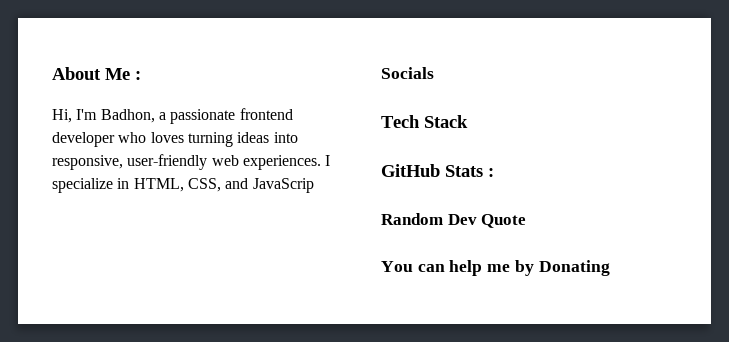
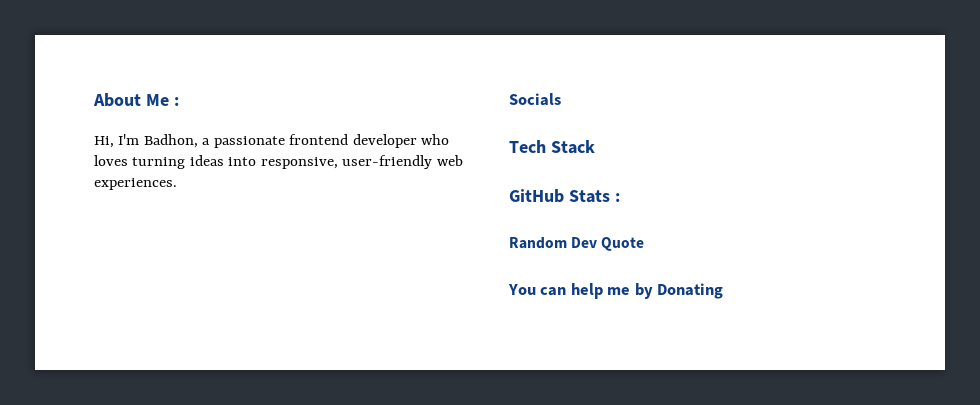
- I specialize in HTML, CSS, and JavaScrip

